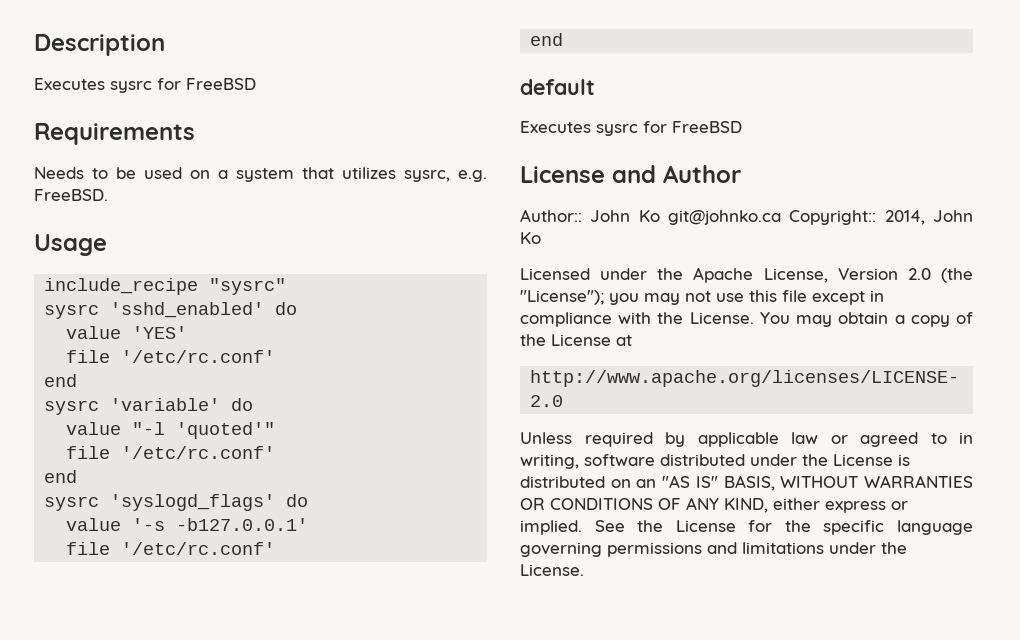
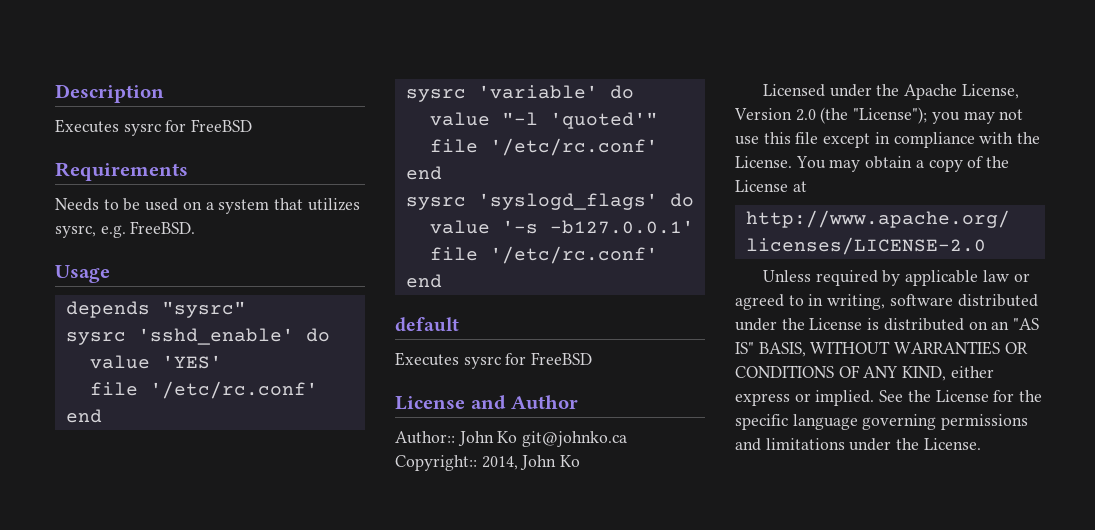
- include_recipe "sysrc"
+ depends "sysrc"
- sysrc 'sshd_enabled' do
+ sysrc 'sshd_enable' do

